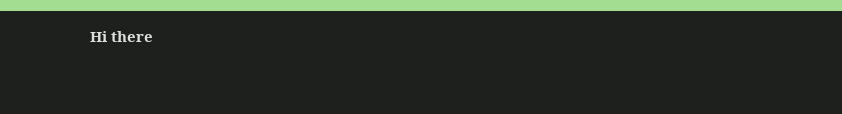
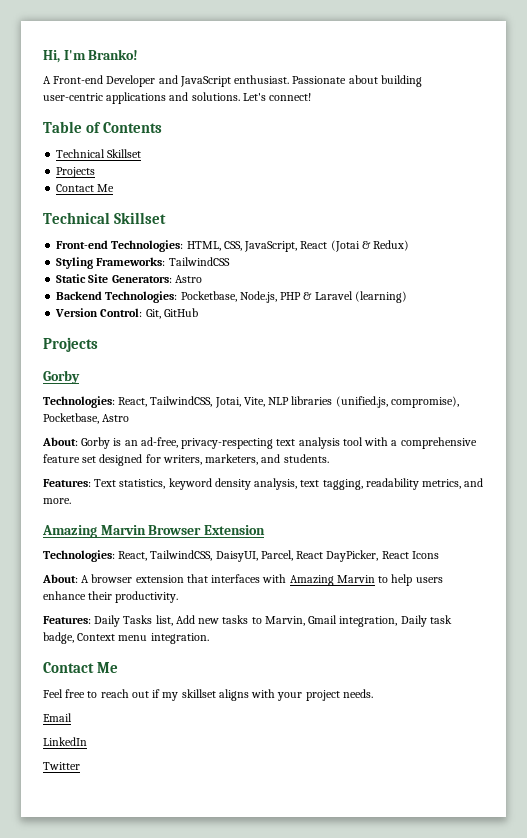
- Hi there
+ Hi, I'm Branko!
+ A Front-end Developer and JavaScript enthusiast. Passionate about building user-centric applications and solutions. Let's connect!
+ Table of Contents
+ Technical Skillset
+ Projects
+ Contact Me
+ Technical Skillset
+ Front-end Technologies: HTML, CSS, JavaScript, React (Jotai & Redux)
+ Styling Frameworks: TailwindCSS
+ Static Site Generators: Astro
+ Backend Technologies: Pocketbase, Node.js, PHP & Laravel (learning)
+ Version Control: Git, GitHub
+ Projects
+ Gorby
+ Technologies: React, TailwindCSS, Jotai, Vite, NLP libraries (unified.js, compromise), Pocketbase, Astro
+ About: Gorby is an ad-free, privacy-respecting text analysis tool with a comprehensive feature set designed for writers, marketers, and students.
+ Features: Text statistics, keyword density analysis, text tagging, readability metrics, and more.
+ Amazing Marvin Browser Extension
+ Technologies: React, TailwindCSS, DaisyUI, Parcel, React DayPicker, React Icons
+ About: A browser extension that interfaces with Amazing Marvin to help users enhance their productivity.
+ Features: Daily Tasks list, Add new tasks to Marvin, Gmail integration, Daily task badge, Context menu integration.
+ Contact Me
+ Feel free to reach out if my skillset aligns with your project needs.
+ Email
+ LinkedIn
+ Twitter

